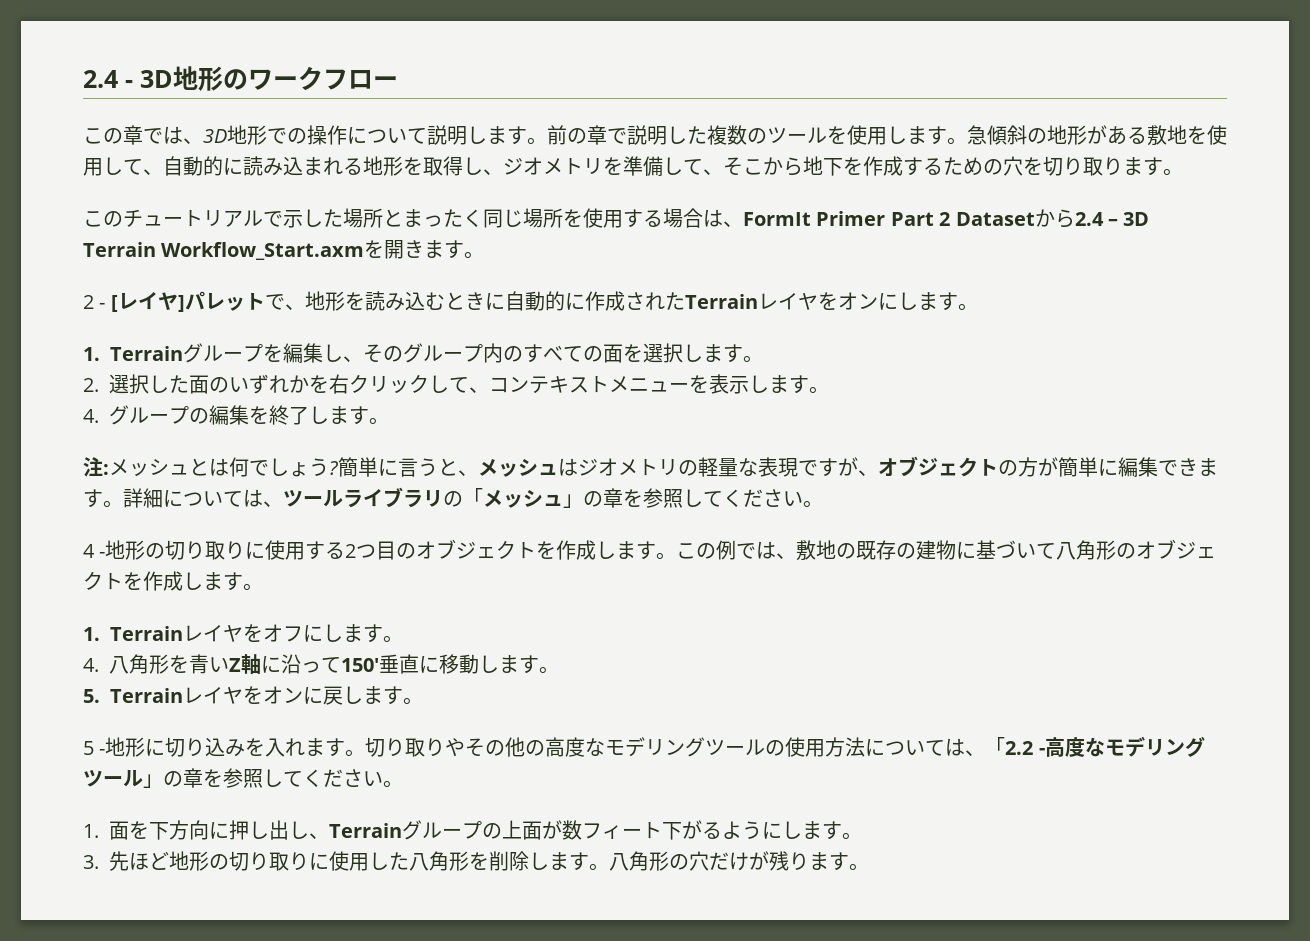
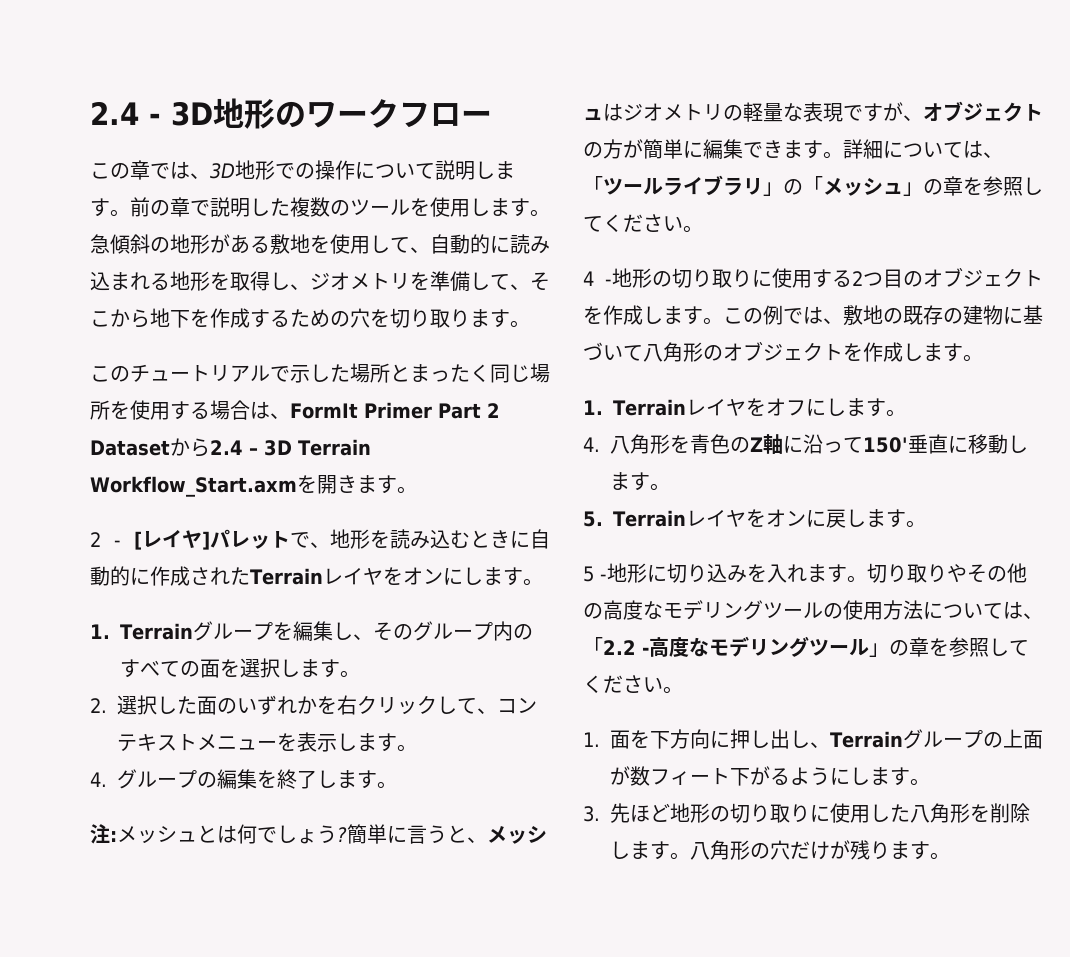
- 詳細については、ツールライブラリの「メッシュ」の章を参照してください。
+ 詳細については、「ツールライブラリ」の「メッシュ」の章を参照してください。
- 4.八角形を青いZ軸に沿って150'垂直に移動します。
+ 4.八角形を青色のZ軸に沿って150'垂直に移動します。

